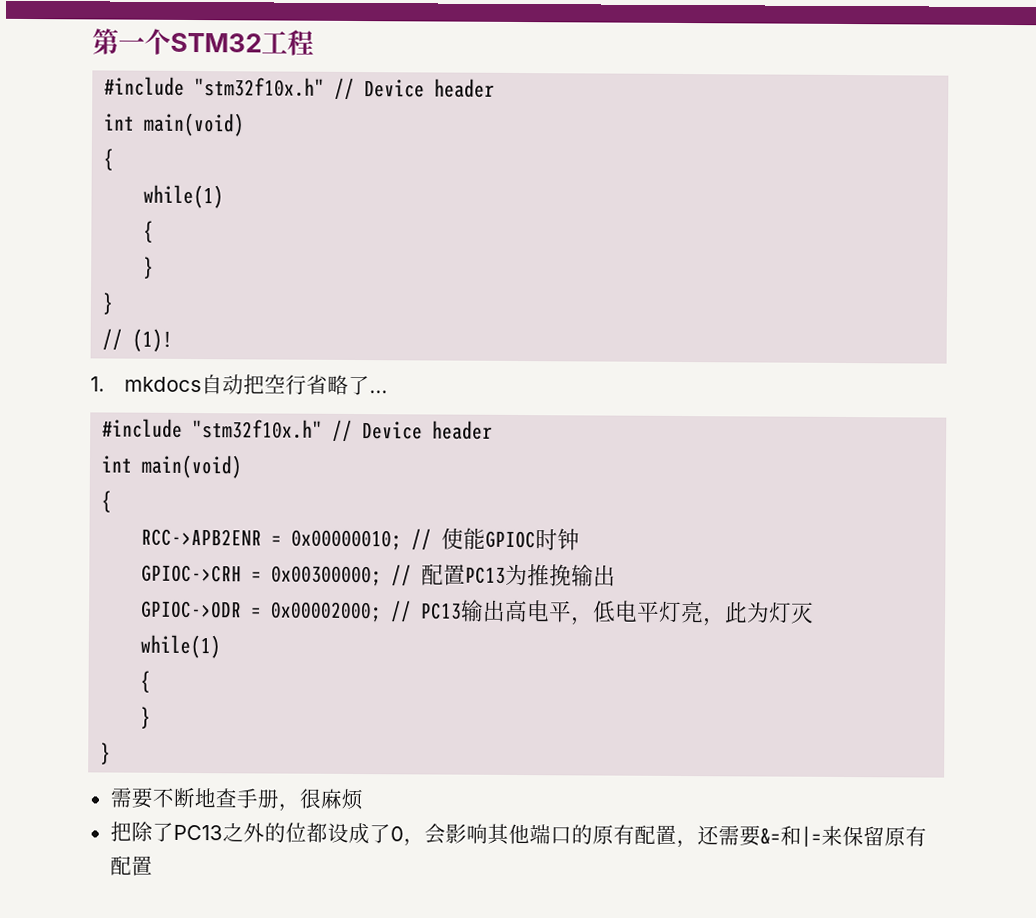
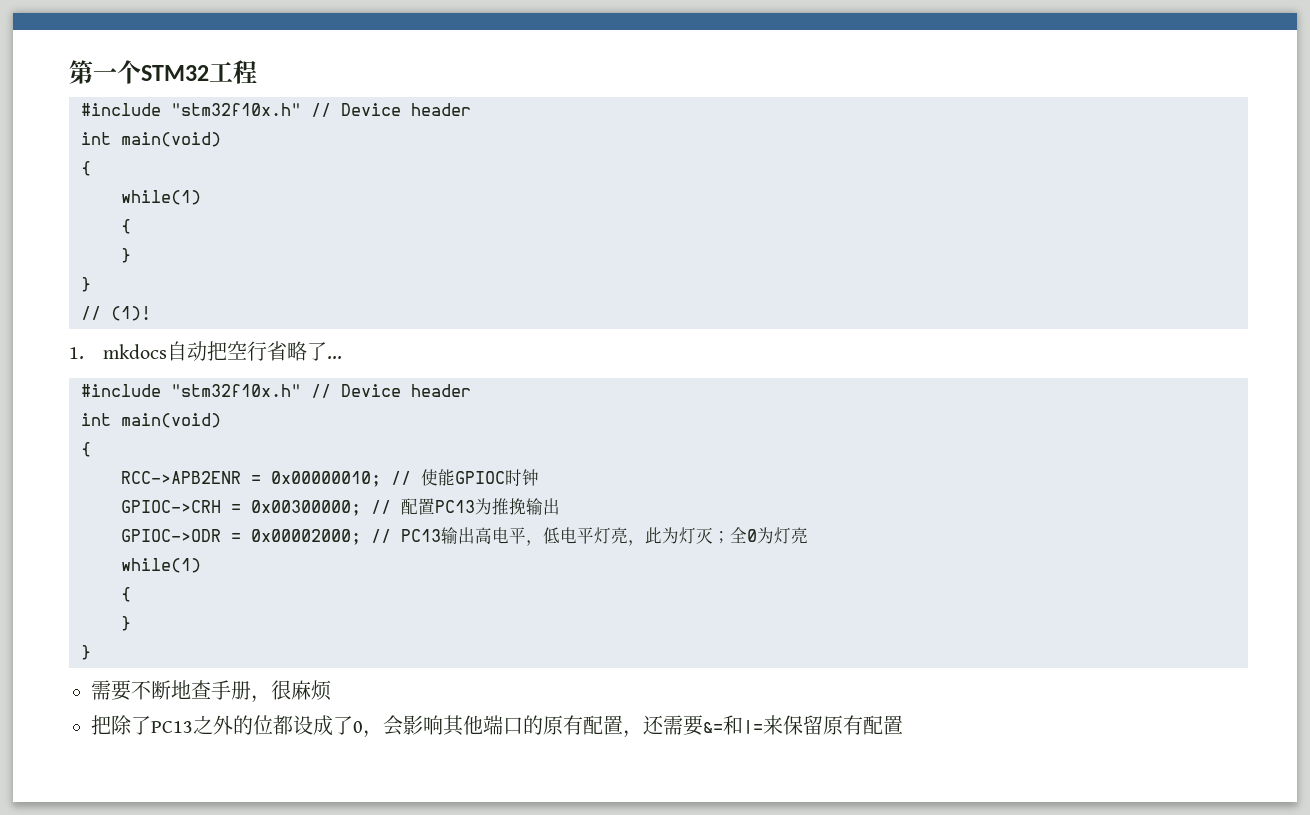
- GPIOC->ODR = 0x00002000; // PC13输出高电平，低电平灯亮，此为灯灭
+ GPIOC->ODR = 0x00002000; // PC13输出高电平，低电平灯亮，此为灯灭；全0为灯亮

